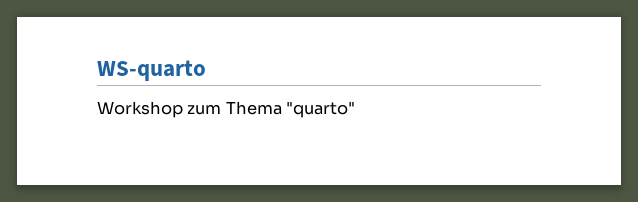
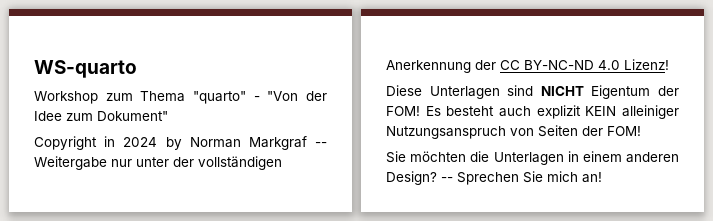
- Workshop zum Thema "quarto"
+ Workshop zum Thema "quarto" - "Von der Idee zum Dokument"
+ Copyright in 2024 by Norman Markgraf -- Weitergabe nur unter der vollständigen Anerkennung der CC BY-NC-ND 4.0 Lizenz!
+ Diese Unterlagen sind NICHT Eigentum der FOM! Es besteht auch explizit KEIN alleiniger Nutzungsanspruch von Seiten der FOM!
+ Sie möchten die Unterlagen in einem anderen Design? -- Sprechen Sie mich an!

